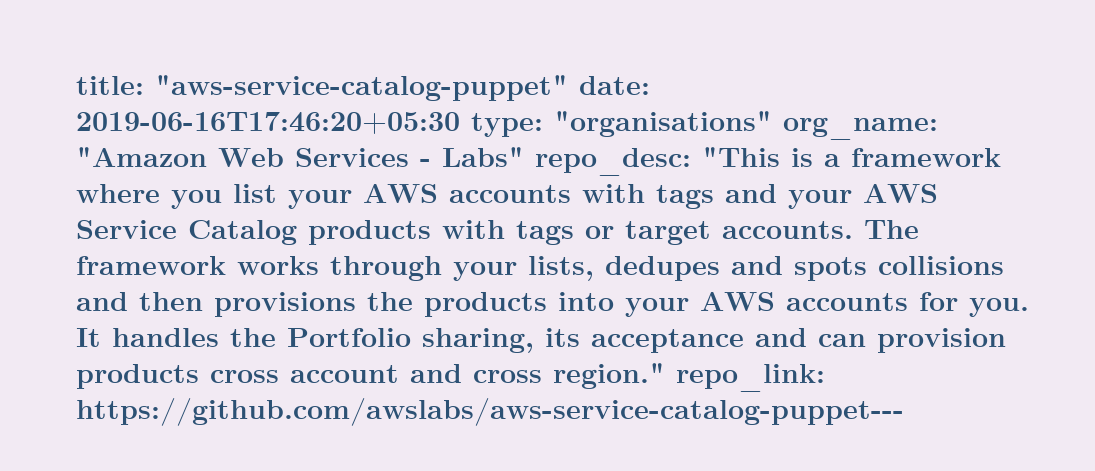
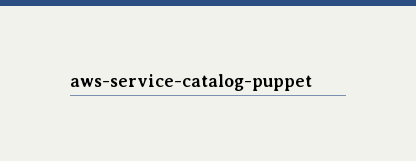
- title: "aws-service-catalog-puppet" date: 2019-06-16T17:46:20+05:30 type: "organisations" org_name: "Amazon Web Services - Labs" repo_desc: "This is a framework where you list your AWS accounts with tags and your AWS Service Catalog products with tags or target accounts. The framework works through your lists, dedupes and spots collisions and then provisions the products into your AWS accounts for you. It handles the Portfolio sharing, its acceptance and can provision products cross account and cross region." repo_link: https://github.com/awslabs/aws-service-catalog-puppet---
+ aws-service-catalog-puppet

